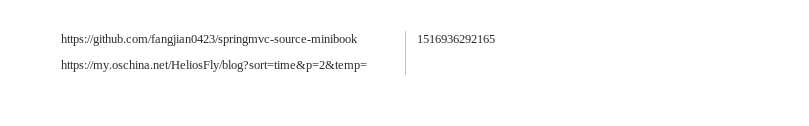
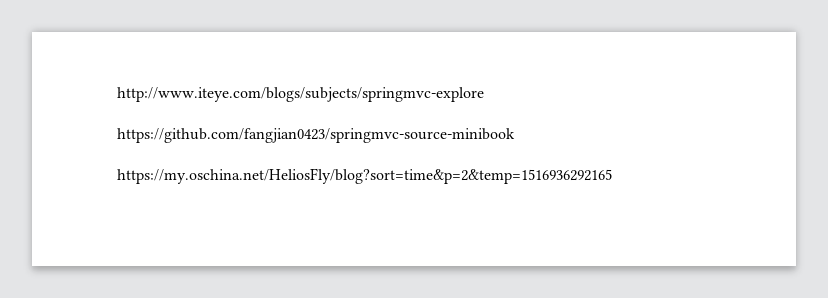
+ http://www.iteye.com/blogs/subjects/springmvc-explore

